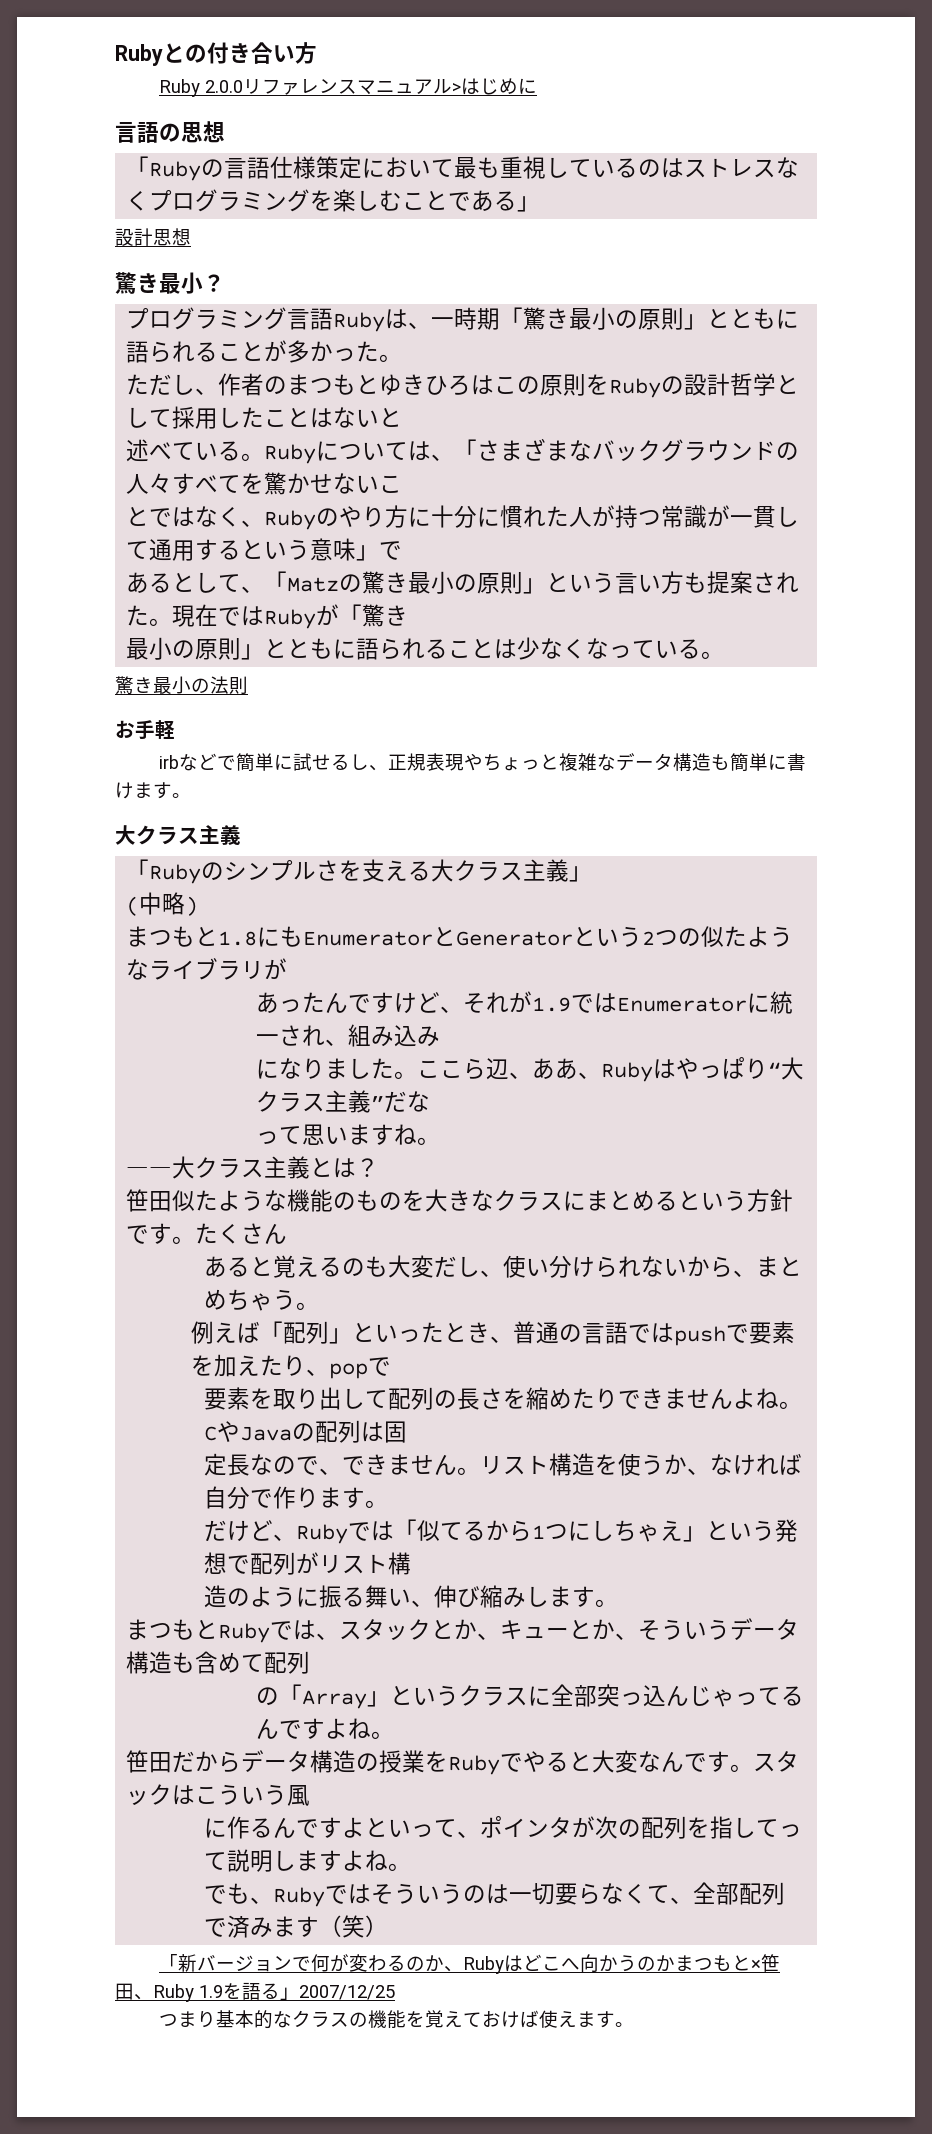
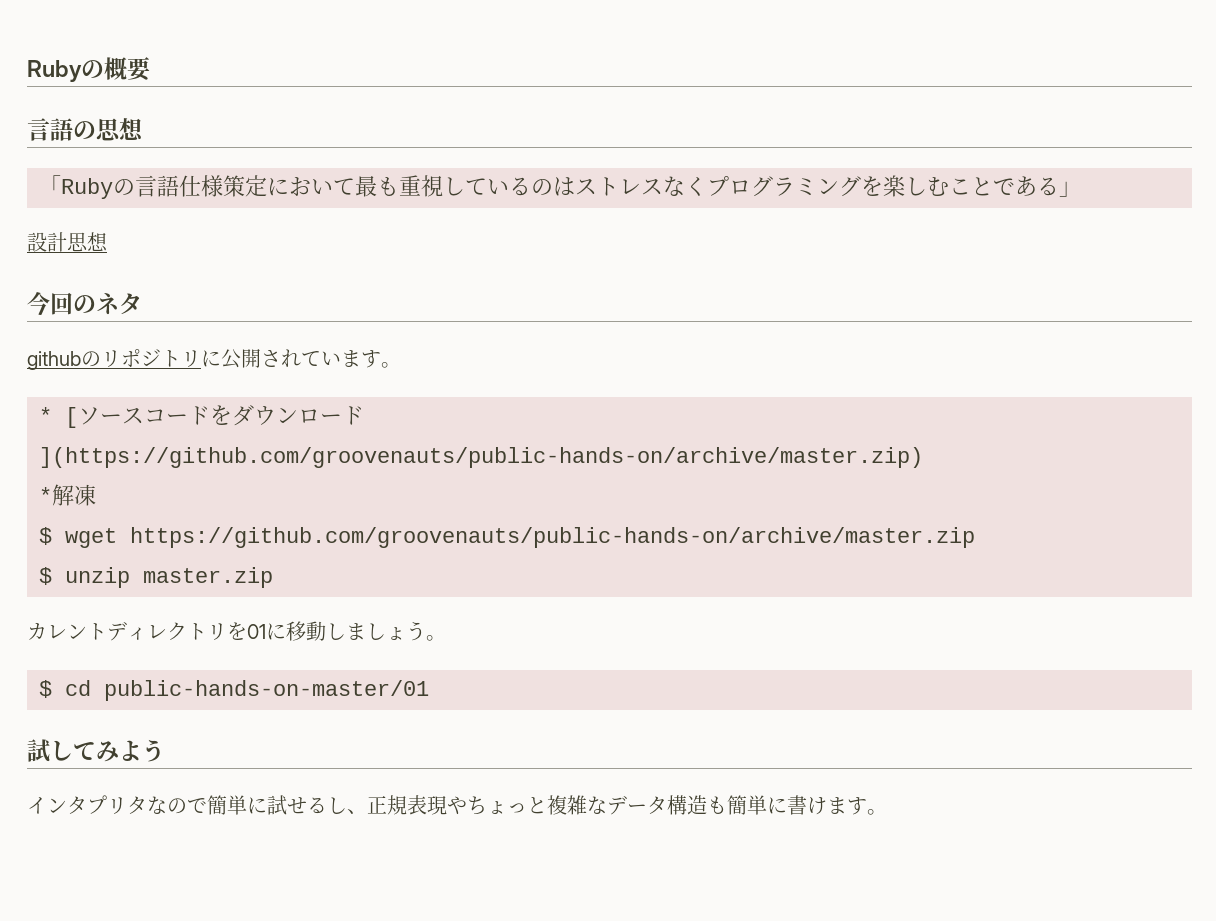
- Rubyとの付き合い方
- Ruby 2.0.0リファレンスマニュアル>はじめに
+ Rubyの概要
- 驚き最小？
- プログラミング言語Rubyは、一時期「驚き最小の原則」とともに語られることが多かった。
- ただし、作者のまつもとゆきひろはこの原則をRubyの設計哲学として採用したことはないと
- 述べている。Rubyについては、「さまざまなバックグラウンドの人々すべてを驚かせないこ
- とではなく、Rubyのやり方に十分に慣れた人が持つ常識が一貫して通用するという意味」で
- あるとして、「Matzの驚き最小の原則」という言い方も提案された。現在ではRubyが「驚き
- 最小の原則」とともに語られることは少なくなっている。
- 驚き最小の法則
- お手軽
- irbなどで簡単に試せるし、正規表現やちょっと複雑なデータ構造も簡単に書けます。
- 大クラス主義
- 「Rubyのシンプルさを支える大クラス主義」
- (中略)
- まつもと1.8にもEnumeratorとGeneratorという2つの似たようなライブラリが
- あったんですけど、それが1.9ではEnumeratorに統一され、組み込み
- になりました。ここら辺、ああ、Rubyはやっぱり“大クラス主義”だな
- って思いますね。
- ――大クラス主義とは？
- 笹田似たような機能のものを大きなクラスにまとめるという方針です。たくさん
- あると覚えるのも大変だし、使い分けられないから、まとめちゃう。
- 例えば「配列」といったとき、普通の言語ではpushで要素を加えたり、popで
- 要素を取り出して配列の長さを縮めたりできませんよね。CやJavaの配列は固
- 定長なので、できません。リスト構造を使うか、なければ自分で作ります。
- だけど、Rubyでは「似てるから1つにしちゃえ」という発想で配列がリスト構
- 造のように振る舞い、伸び縮みします。
- まつもとRubyでは、スタックとか、キューとか、そういうデータ構造も含めて配列
- の「Array」というクラスに全部突っ込んじゃってるんですよね。
- 笹田だからデータ構造の授業をRubyでやると大変なんです。スタックはこういう風
- に作るんですよといって、ポインタが次の配列を指してって説明しますよね。
- でも、Rubyではそういうのは一切要らなくて、全部配列で済みます（笑）
- 「新バージョンで何が変わるのか、Rubyはどこへ向かうのかまつもと×笹田、Ruby 1.9を語る」2007/12/25
- つまり基本的なクラスの機能を覚えておけば使えます。
+ 今回のネタ
+ githubのリポジトリに公開されています。
+ * [ソースコードをダウンロード](https://github.com/groovenauts/public-hands-on/archive/master.zip)
+ *解凍
+ $ wget https://github.com/groovenauts/public-hands-on/archive/master.zip
+ $ unzip master.zip
+ カレントディレクトリを01に移動しましょう。
+ $ cd public-hands-on-master/01
+ 試してみよう
+ インタプリタなので簡単に試せるし、正規表現やちょっと複雑なデータ構造も簡単に書けます。

